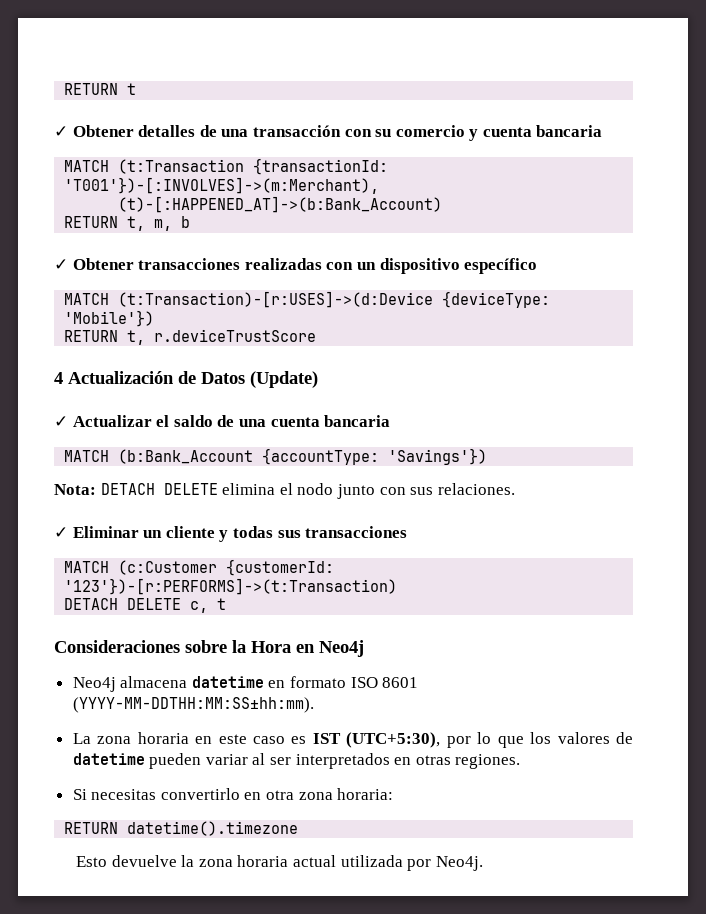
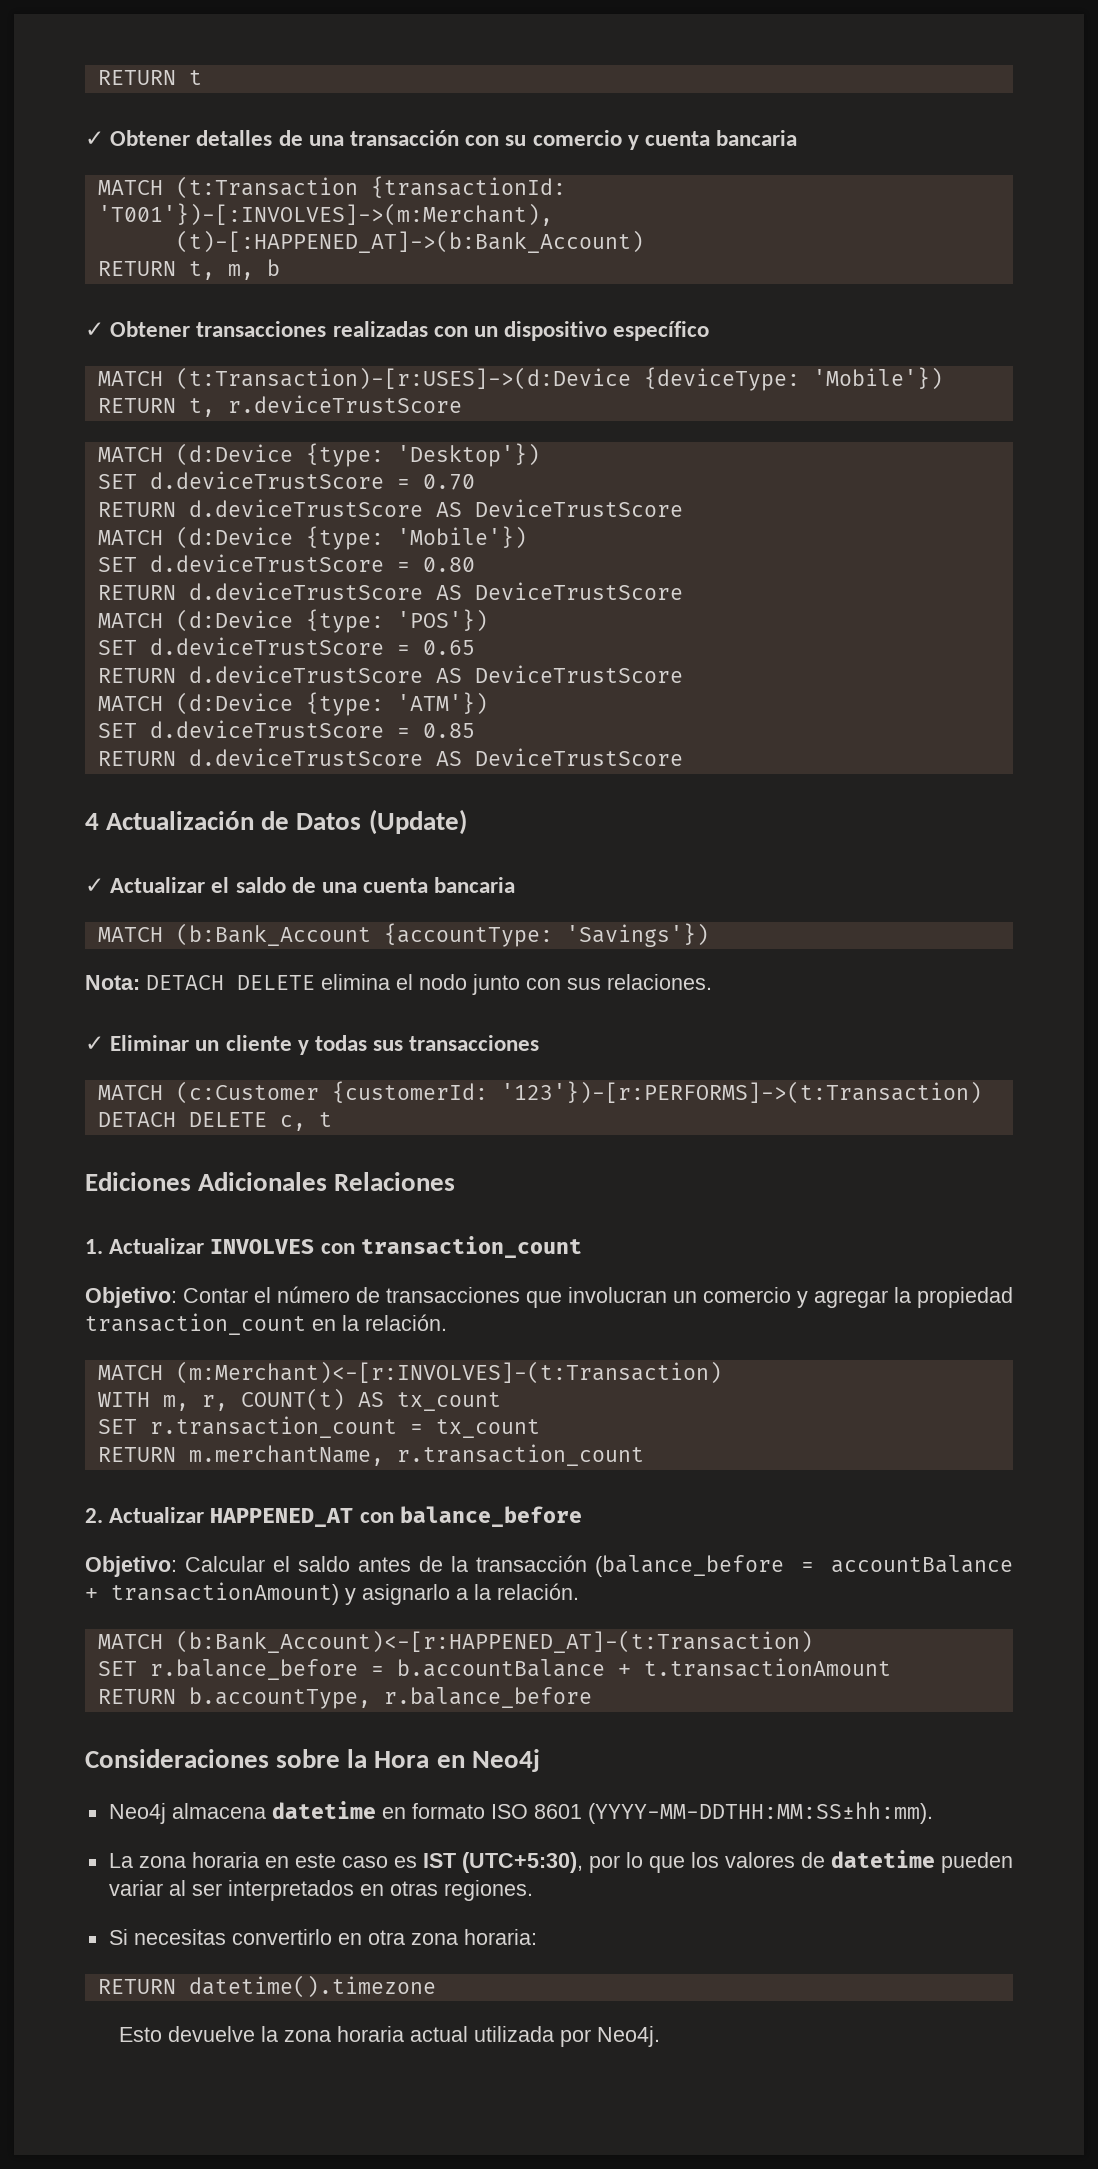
+ MATCH (d:Device {type: 'Desktop'})
+ SET d.deviceTrustScore = 0.70
+ RETURN d.deviceTrustScore AS DeviceTrustScore
+ MATCH (d:Device {type: 'Mobile'})
+ SET d.deviceTrustScore = 0.80
+ RETURN d.deviceTrustScore AS DeviceTrustScore
+ MATCH (d:Device {type: 'POS'})
+ SET d.deviceTrustScore = 0.65
+ RETURN d.deviceTrustScore AS DeviceTrustScore
+ MATCH (d:Device {type: 'ATM'})
+ SET d.deviceTrustScore = 0.85
+ RETURN d.deviceTrustScore AS DeviceTrustScore
+ Ediciones Adicionales Relaciones
+ 1. Actualizar INVOLVES con transaction_count
+ Objetivo: Contar el número de transacciones que involucran un comercio y agregar la propiedad transaction_count en la relación.
+ MATCH (m:Merchant)<-[r:INVOLVES]-(t:Transaction)
+ WITH m, r, COUNT(t) AS tx_count
+ SET r.transaction_count = tx_count
+ RETURN m.merchantName, r.transaction_count
+ 2. Actualizar HAPPENED_AT con balance_before
+ Objetivo: Calcular el saldo antes de la transacción (balance_before = accountBalance + transactionAmount) y asignarlo a la relación.
+ MATCH (b:Bank_Account)<-[r:HAPPENED_AT]-(t:Transaction)
+ SET r.balance_before = b.accountBalance + t.transactionAmount
+ RETURN b.accountType, r.balance_before

